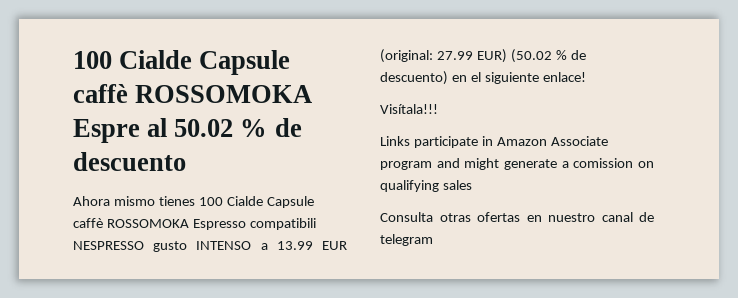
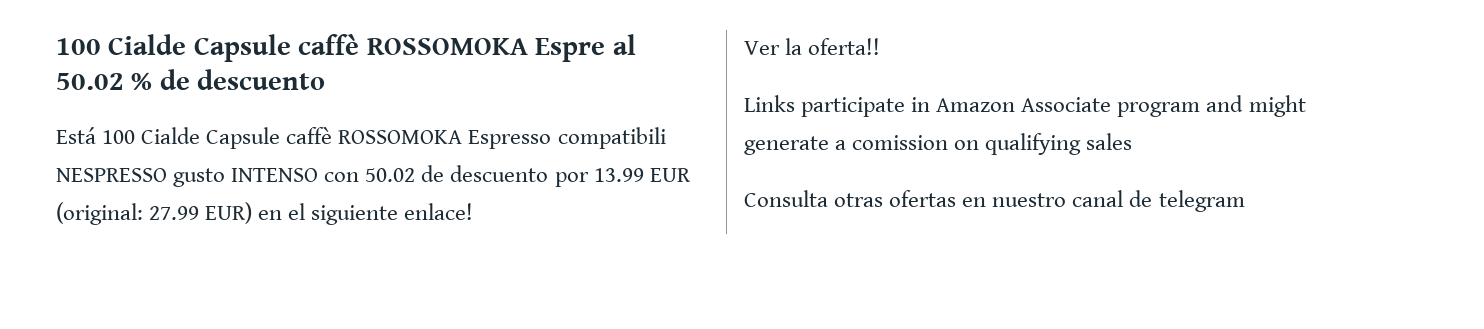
- Ahora mismo tienes 100 Cialde Capsule caffè ROSSOMOKA Espresso compatibili NESPRESSO gusto INTENSO a 13.99 EUR (original: 27.99 EUR) (50.02 % de descuento) en el siguiente enlace!
+ Está 100 Cialde Capsule caffè ROSSOMOKA Espresso compatibili NESPRESSO gusto INTENSO con 50.02 de descuento por 13.99 EUR (original: 27.99 EUR) en el siguiente enlace!
- Visítala!!!
+ Ver la oferta!!

